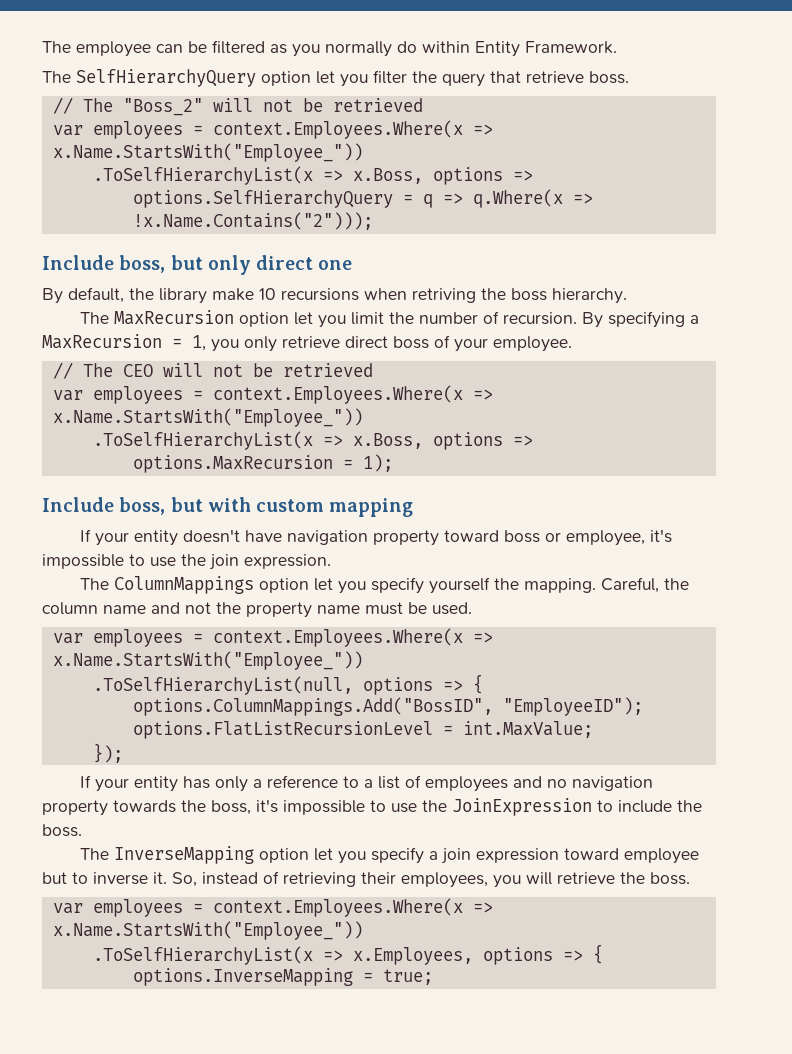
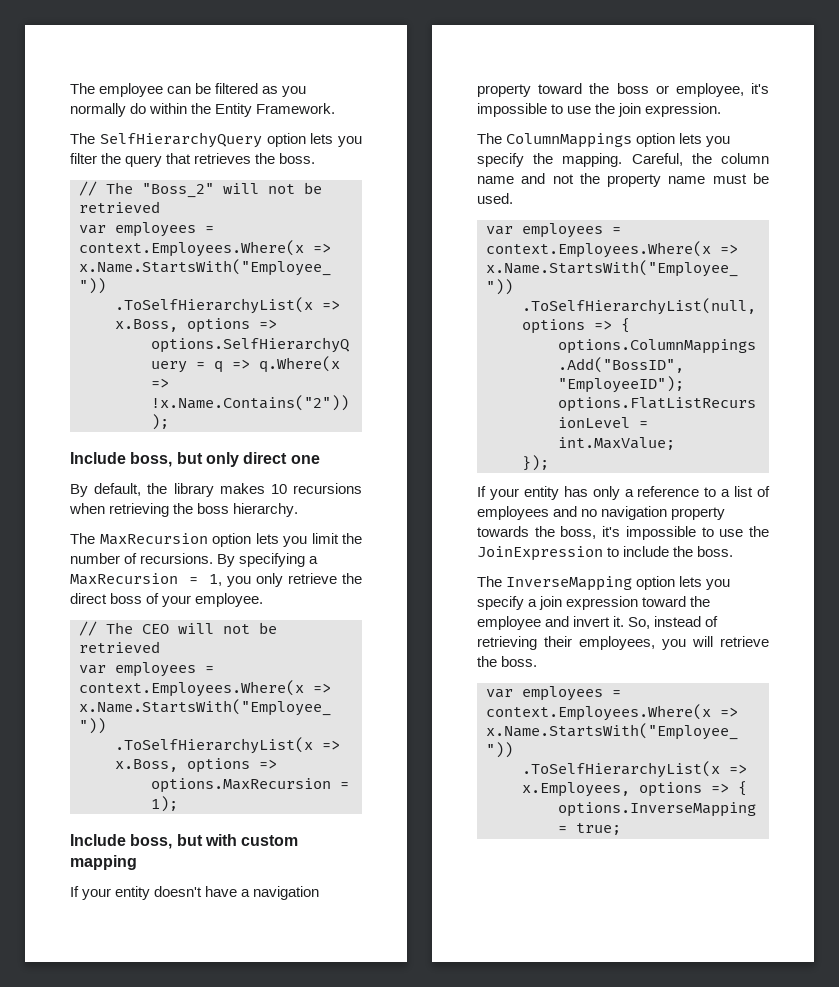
- The employee can be filtered as you normally do within Entity Framework.
+ The employee can be filtered as you normally do within the Entity Framework.
- The SelfHierarchyQuery option let you filter the query that retrieve boss.
+ The SelfHierarchyQuery option lets you filter the query that retrieves the boss.
- By default, the library make 10 recursions when retriving the boss hierarchy.
+ By default, the library makes 10 recursions when retrieving the boss hierarchy.
- The MaxRecursion option let you limit the number of recursion.
+ The MaxRecursion option lets you limit the number of recursions.
- By specifying a MaxRecursion = 1, you only retrieve direct boss of your employee.
+ By specifying a MaxRecursion = 1, you only retrieve the direct boss of your employee.
- If your entity doesn't have navigation property toward boss or employee, it's impossible to use the join expression.
+ If your entity doesn't have a navigation property toward the boss or employee, it's impossible to use the join expression.
- The ColumnMappings option let you specify yourself the mapping.
+ The ColumnMappings option lets you specify the mapping.
- The InverseMapping option let you specify a join expression toward employee but to inverse it.
+ The InverseMapping option lets you specify a join expression toward the employee and invert it.

